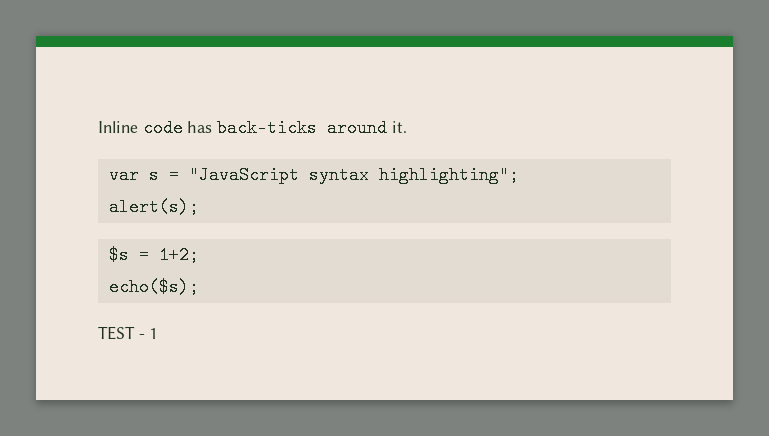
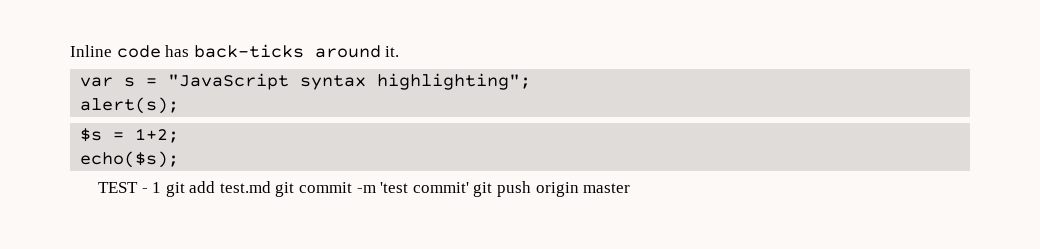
- TEST - 1
+ TEST - 1 git add test.md git commit -m 'test commit' git push origin master

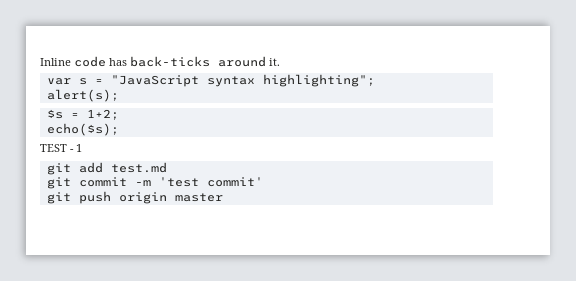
- TEST - 1 git add test.md git commit -m 'test commit' git push origin master
+ TEST - 1
+ git add test.md
+ git commit -m 'test commit'
+ git push origin master

